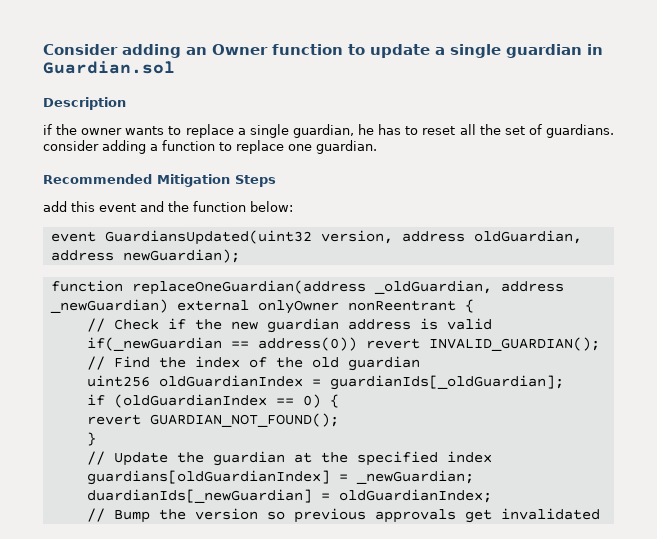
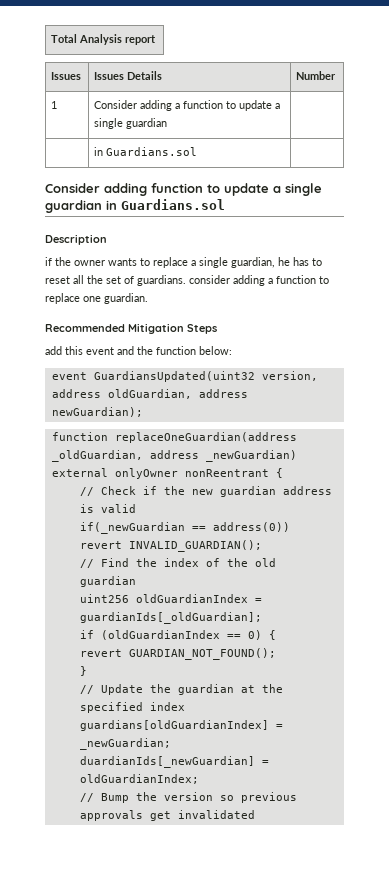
- Consider adding an Owner function to update a single guardian in Guardian.sol
+ Total Analysis report
+ Issues | Issues Details | Number
+ 1 | Consider adding a function to update a single guardian |
+ | in Guardians.sol |
+ Consider adding function to update a single guardian in Guardians.sol

